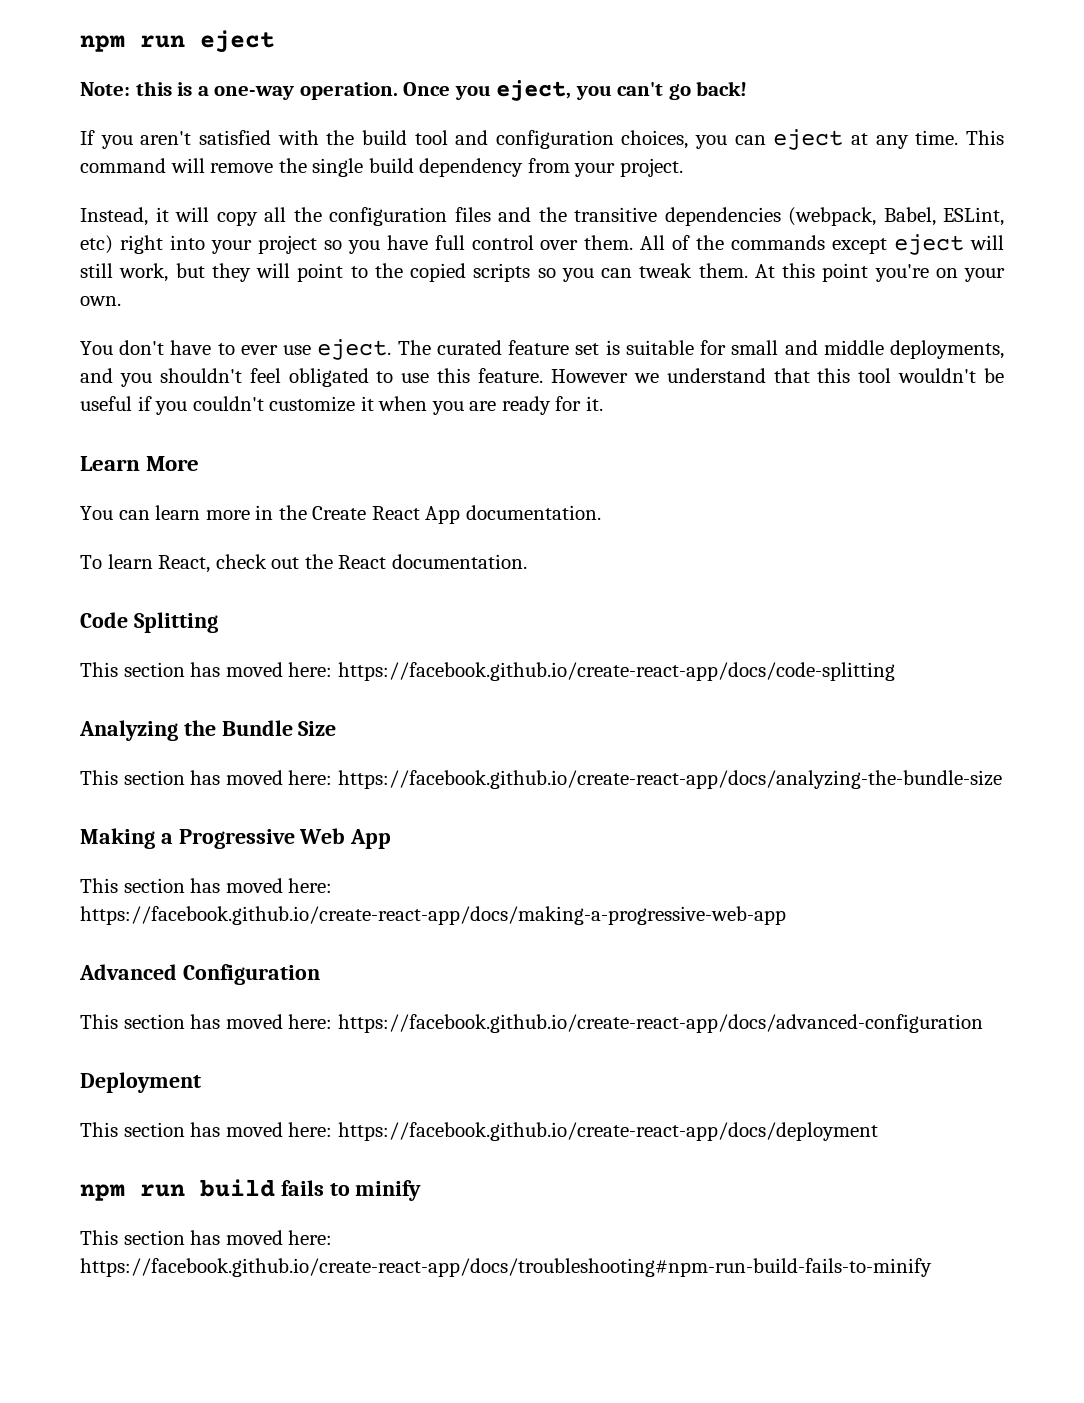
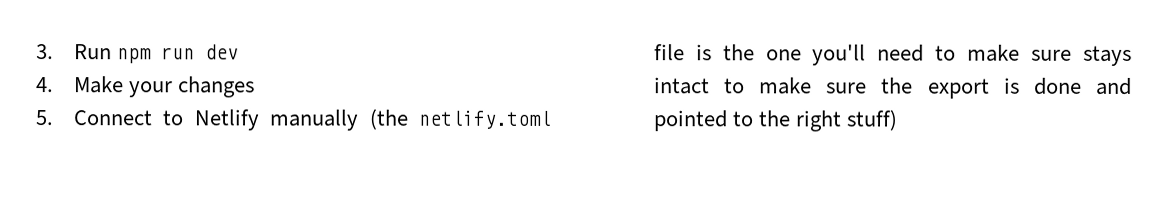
- npm run eject
- Note: this is a one-way operation. Once you eject, you can't go back!
- If you aren't satisfied with the build tool and configuration choices, you can eject at any time. This command will remove the single build dependency from your project.
- Instead, it will copy all the configuration files and the transitive dependencies (webpack, Babel, ESLint, etc) right into your project so you have full control over them. All of the commands except eject will still work, but they will point to the copied scripts so you can tweak them. At this point you're on your own.
- You don't have to ever use eject. The curated feature set is suitable for small and middle deployments, and you shouldn't feel obligated to use this feature. However we understand that this tool wouldn't be useful if you couldn't customize it when you are ready for it.
- Learn More
- You can learn more in the Create React App documentation.
- To learn React, check out the React documentation.
- Code Splitting
- This section has moved here: https://facebook.github.io/create-react-app/docs/code-splitting
- Analyzing the Bundle Size
- This section has moved here: https://facebook.github.io/create-react-app/docs/analyzing-the-bundle-size
- Making a Progressive Web App
- This section has moved here: https://facebook.github.io/create-react-app/docs/making-a-progressive-web-app
- Advanced Configuration
- This section has moved here: https://facebook.github.io/create-react-app/docs/advanced-configuration
- Deployment
- This section has moved here: https://facebook.github.io/create-react-app/docs/deployment
- npm run build fails to minify
- This section has moved here: https://facebook.github.io/create-react-app/docs/troubleshooting#npm-run-build-fails-to-minify
+ 3. Run npm run dev
+ 4. Make your changes
+ 5. Connect to Netlify manually (the netlify.toml file is the one you'll need to make sure stays intact to make sure the export is done and pointed to the right stuff)

